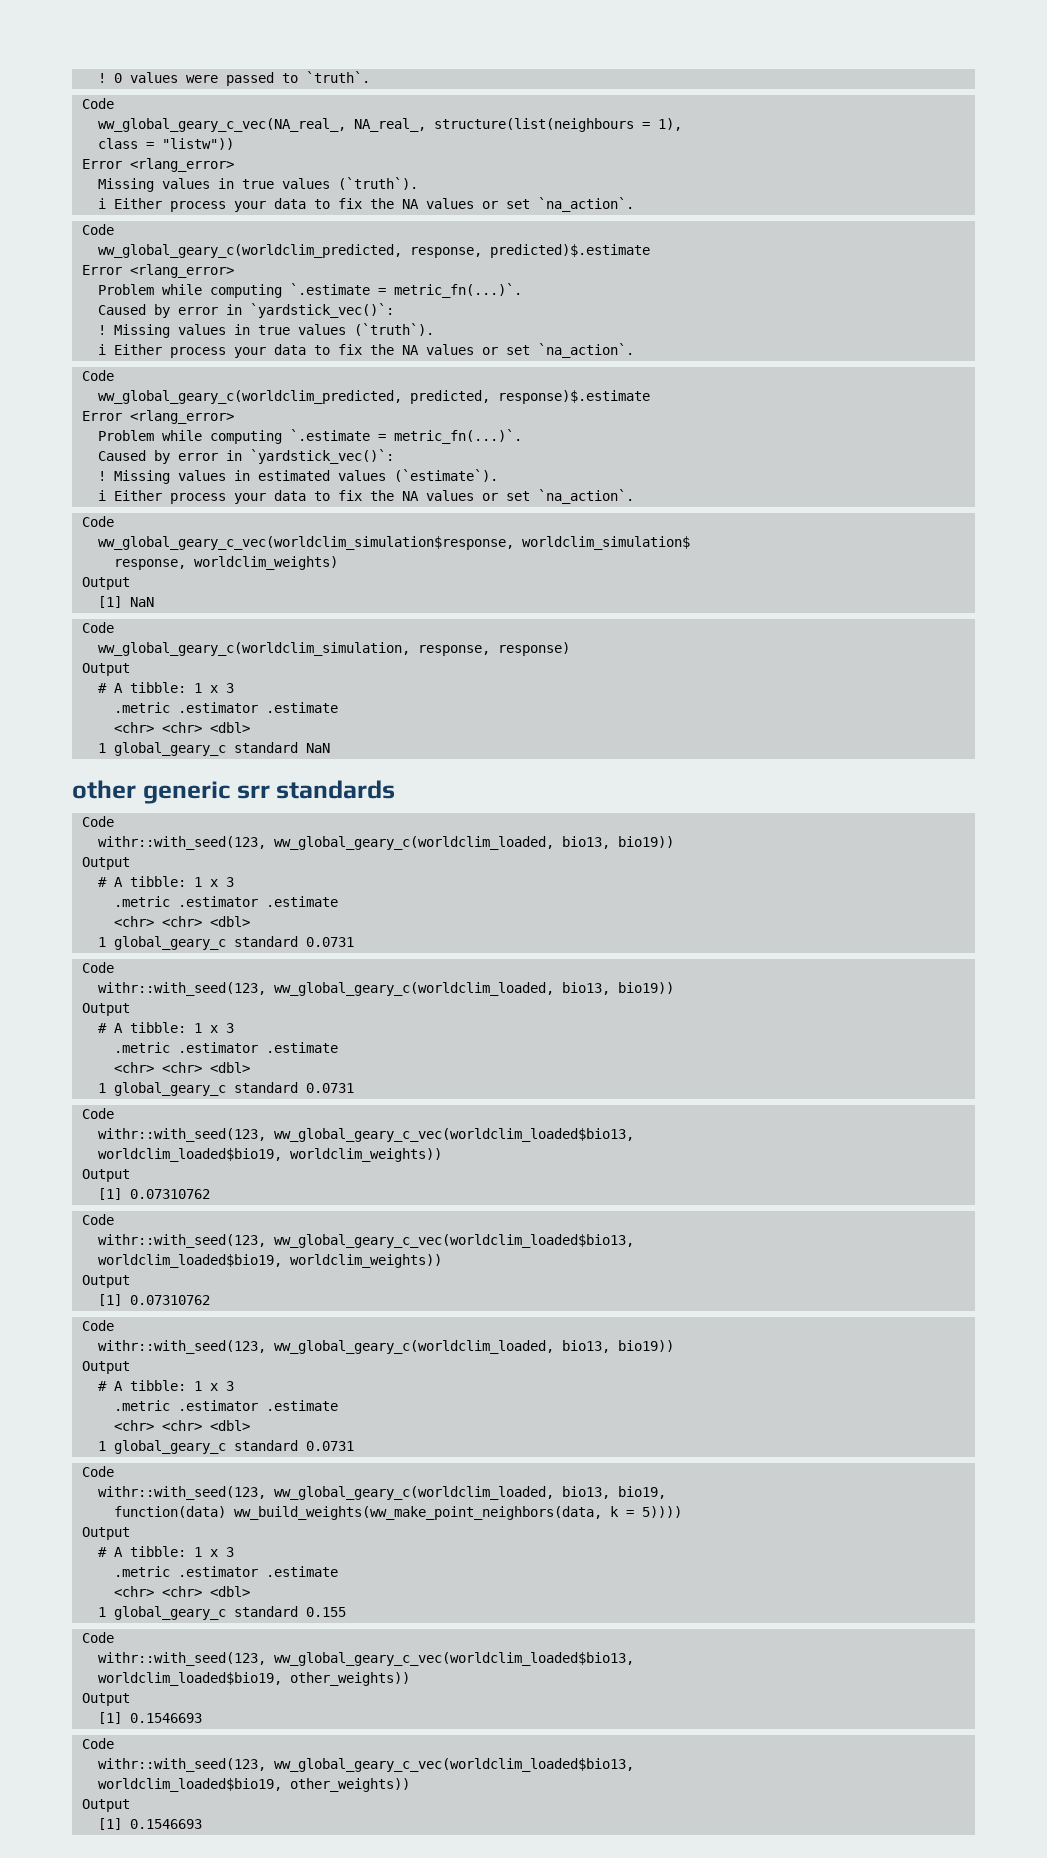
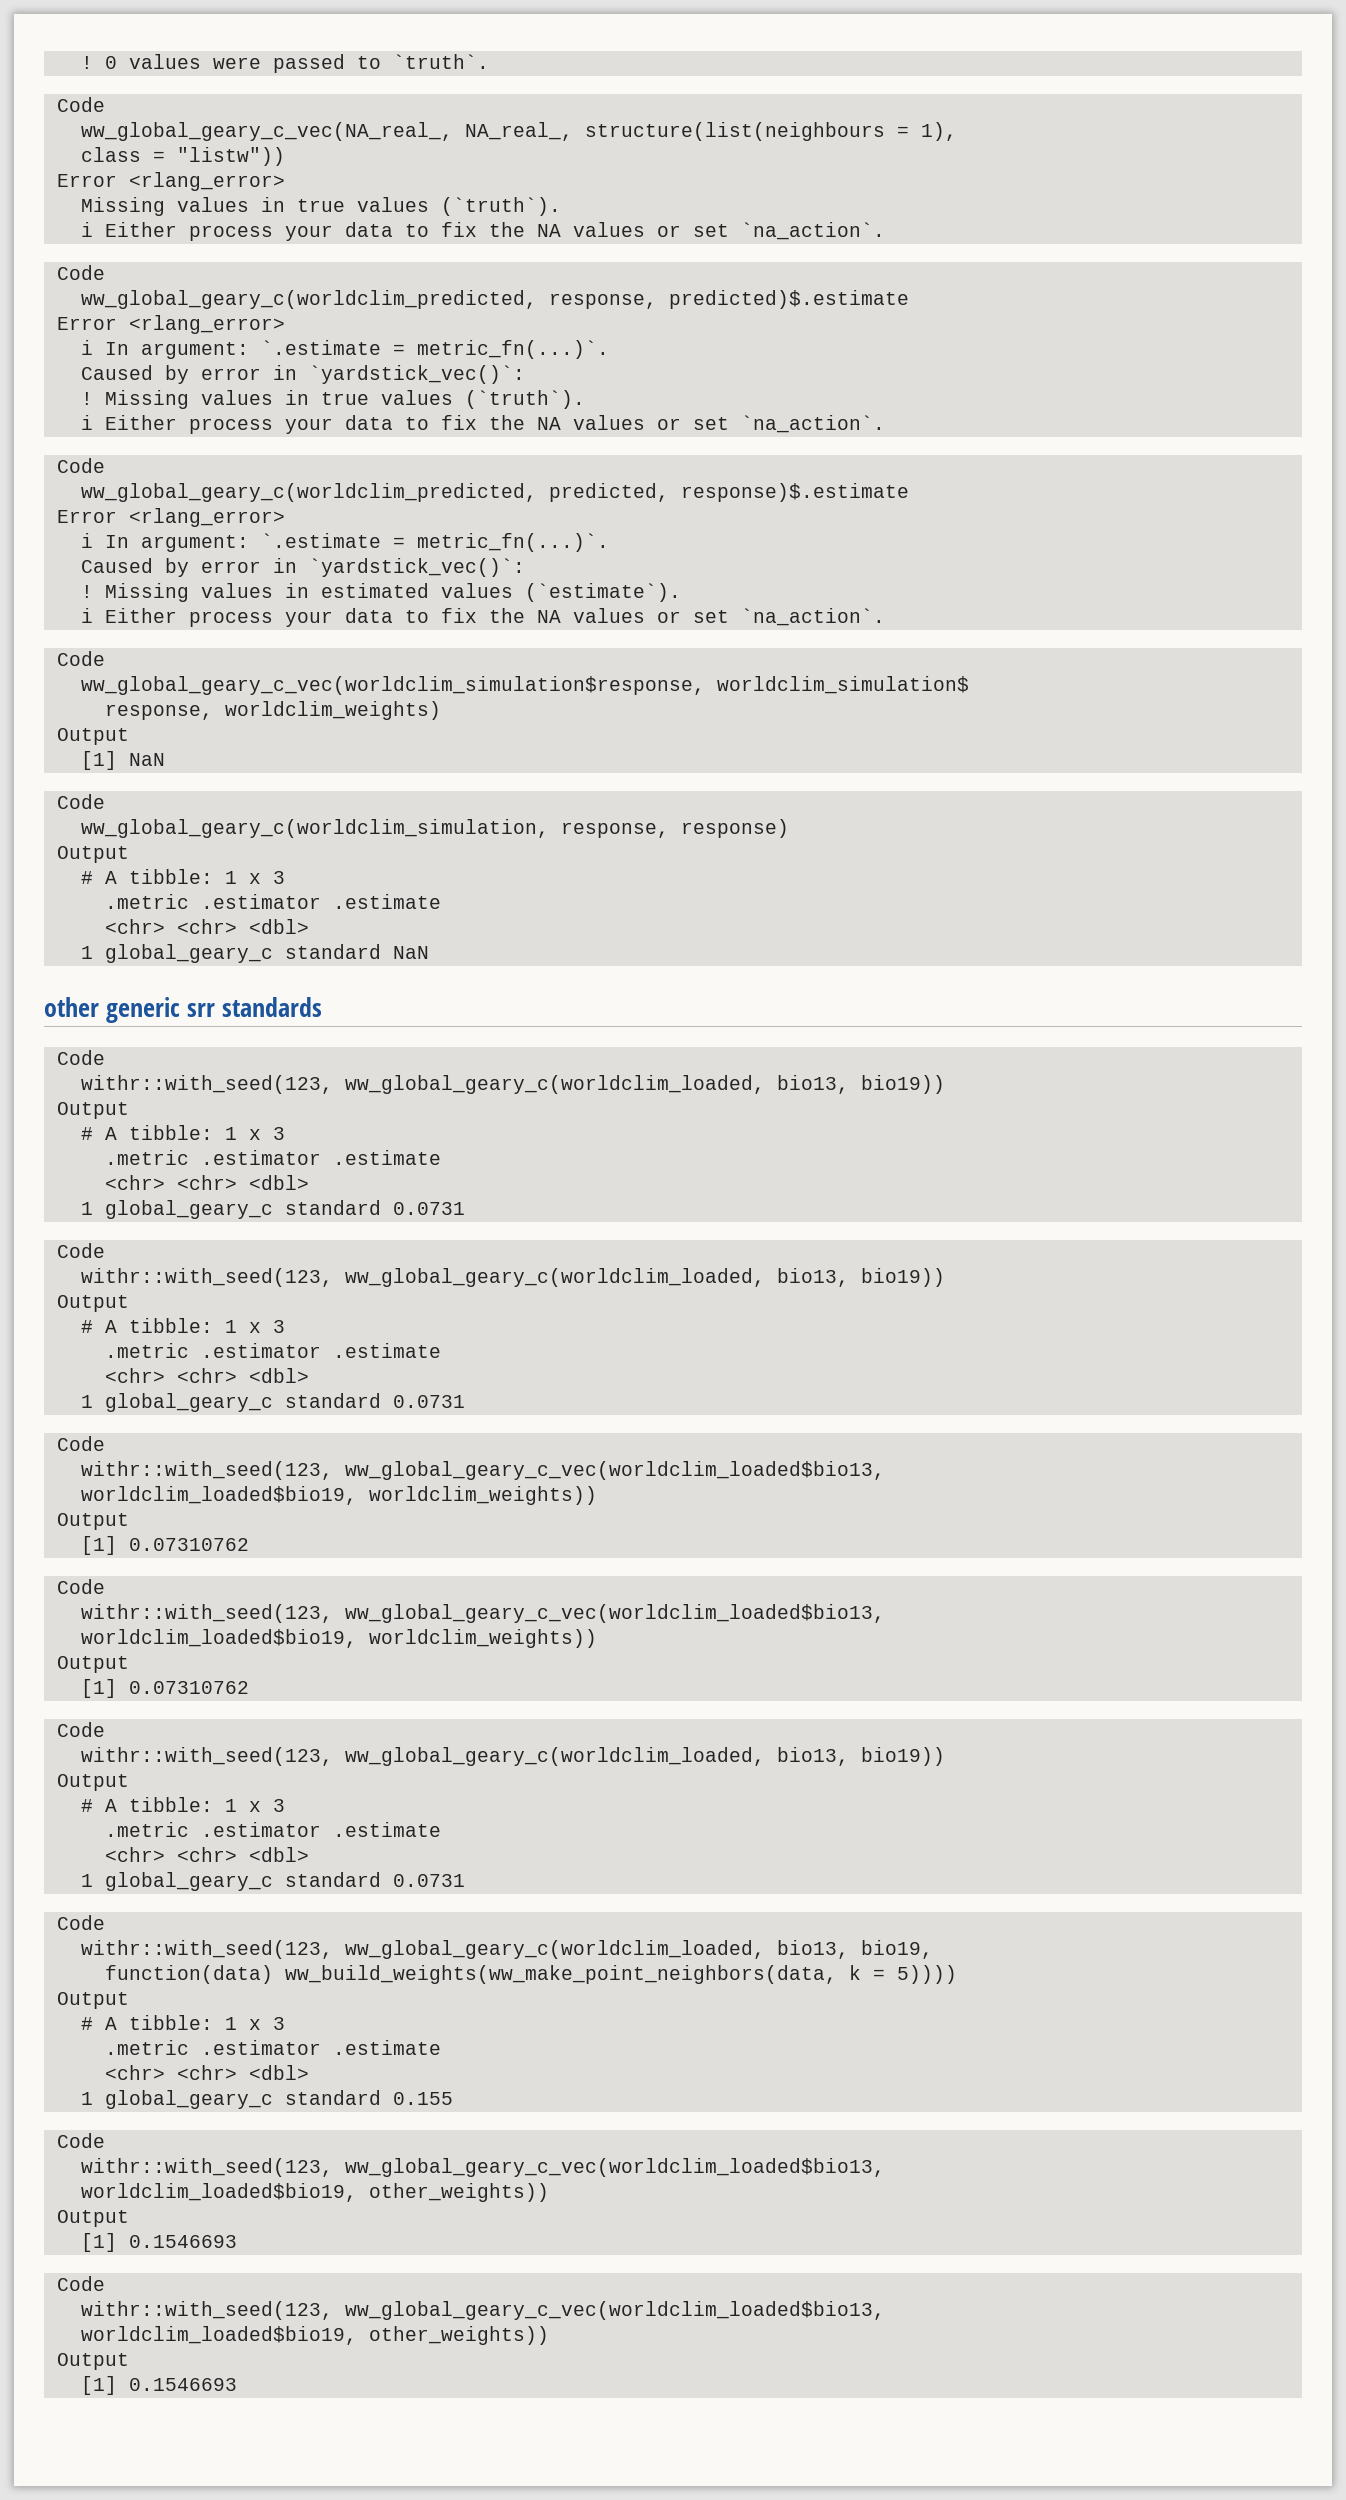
  ww_global_geary_c(worldclim_predicted, response, predicted)$.estimate
  Error <rlang_error>
- Problem while computing `.estimate = metric_fn(...)`.
+ i In argument: `.estimate = metric_fn(...)`.
  ww_global_geary_c(worldclim_predicted, predicted, response)$.estimate
  Error <rlang_error>
- Problem while computing `.estimate = metric_fn(...)`.
+ i In argument: `.estimate = metric_fn(...)`.

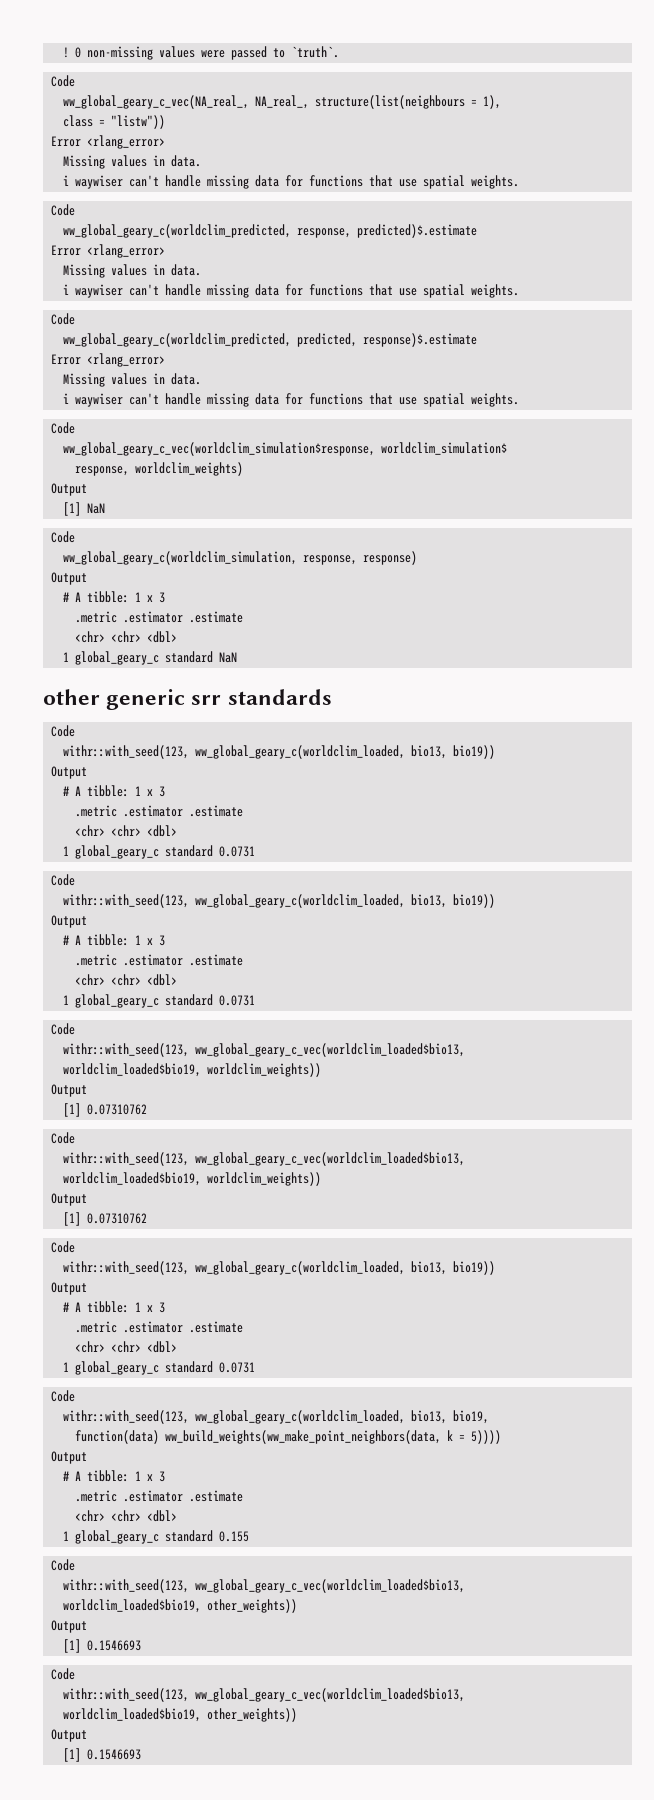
- 0 values were passed to `truth`.
+ 0 non-missing values were passed to `truth`.
  class = "listw"))
  Error <rlang_error>
- Missing values in true values (`truth`).
- i Either process your data to fix the NA values or set `na_action`.
+ Missing values in data.
+ i waywiser can't handle missing data for functions that use spatial weights.
  ww_global_geary_c(worldclim_predicted, response, predicted)$.estimate
  Error <rlang_error>
- i In argument: `.estimate = metric_fn(...)`.
- Caused by error in `yardstick_vec()`:
- ! Missing values in true values (`truth`).
- i Either process your data to fix the NA values or set `na_action`.
+ Missing values in data.
+ i waywiser can't handle missing data for functions that use spatial weights.
  ww_global_geary_c(worldclim_predicted, predicted, response)$.estimate
  Error <rlang_error>
- i In argument: `.estimate = metric_fn(...)`.
- Caused by error in `yardstick_vec()`:
- ! Missing values in estimated values (`estimate`).
- i Either process your data to fix the NA values or set `na_action`.
+ Missing values in data.
+ i waywiser can't handle missing data for functions that use spatial weights.

